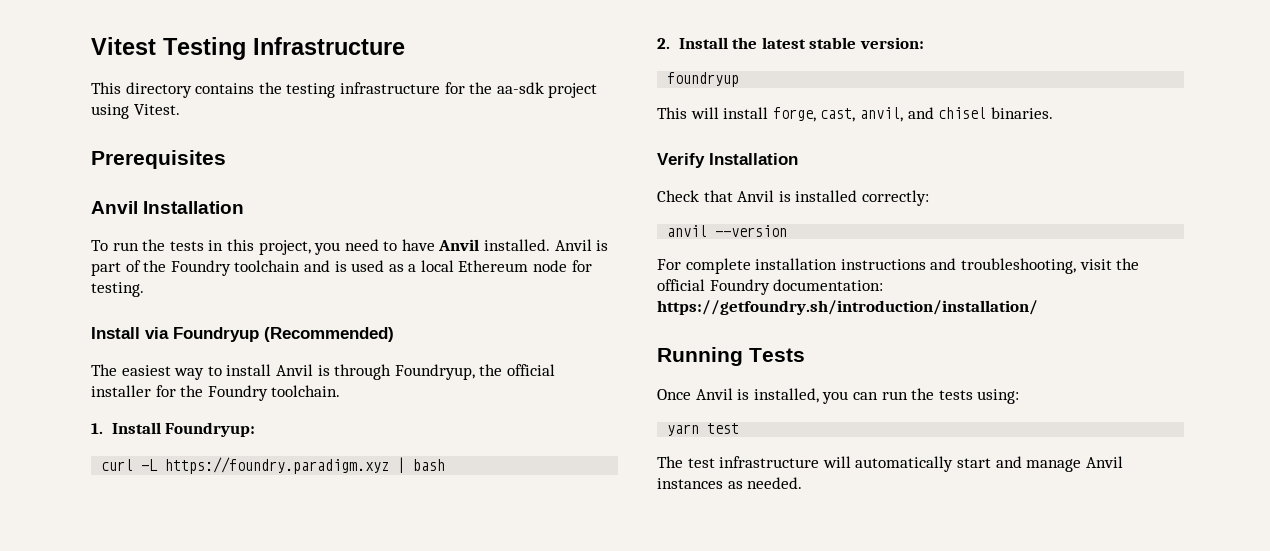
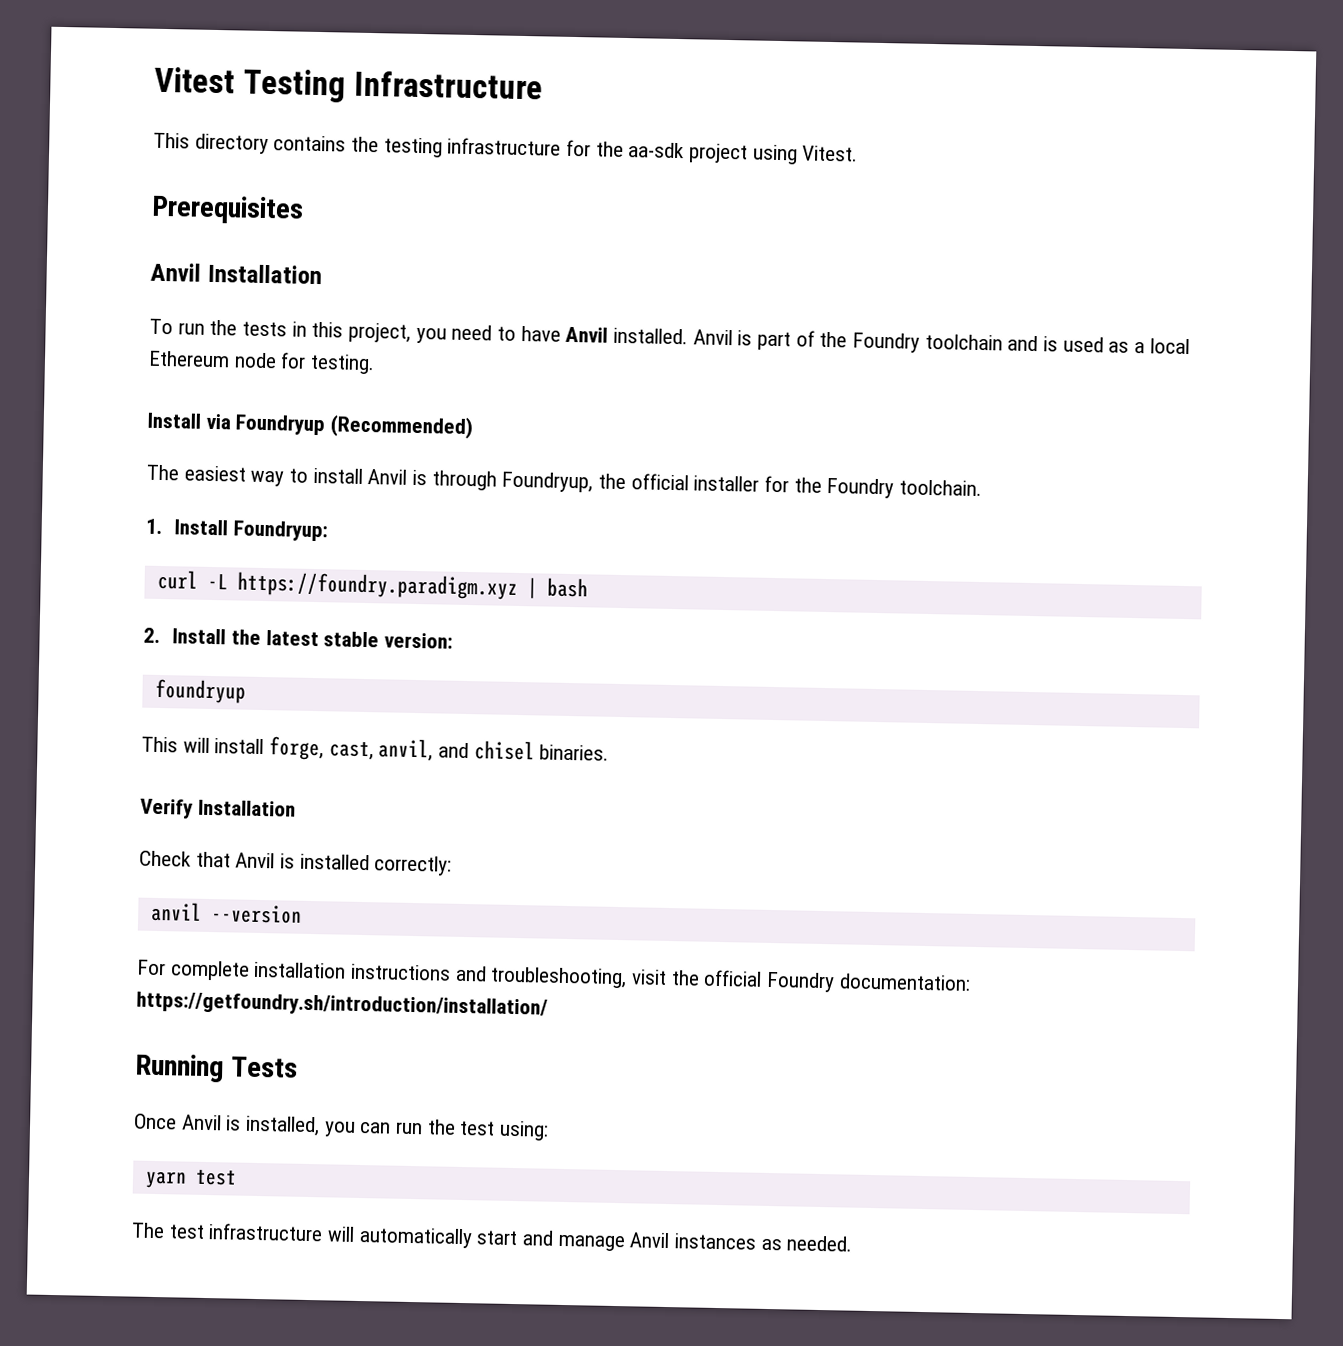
- Once Anvil is installed, you can run the tests using:
+ Once Anvil is installed, you can run the test using:

